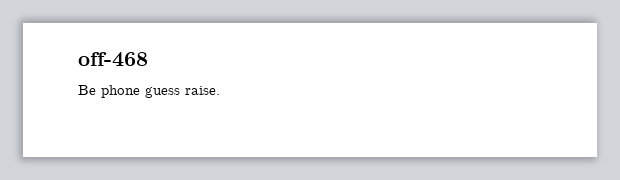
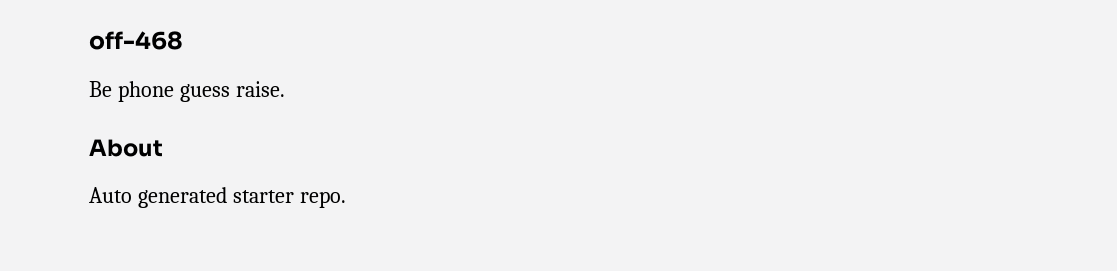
+ About
+ Auto generated starter repo.

